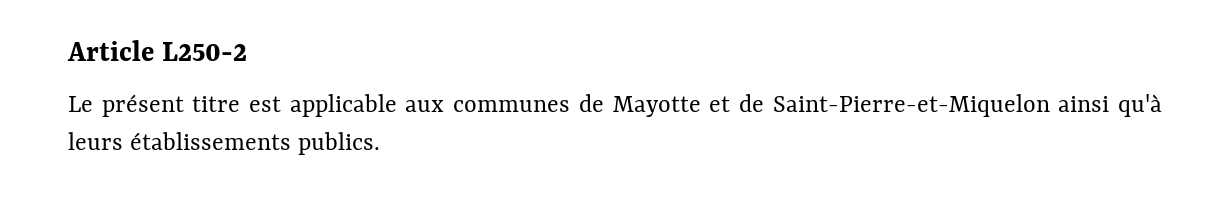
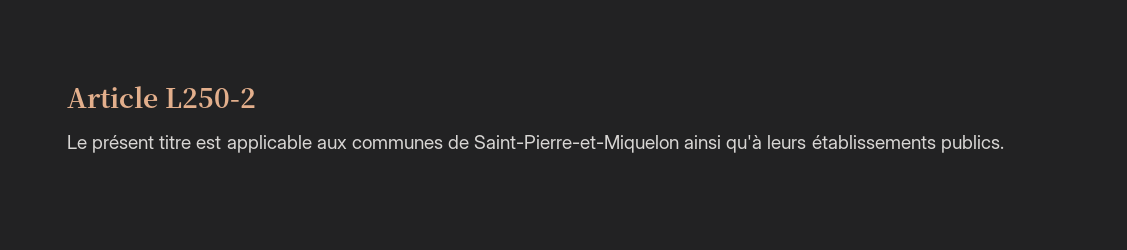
- Le présent titre est applicable aux communes de Mayotte et de Saint-Pierre-et-Miquelon ainsi qu'à leurs établissements publics.
+ Le présent titre est applicable aux communes de Saint-Pierre-et-Miquelon ainsi qu'à leurs établissements publics.

